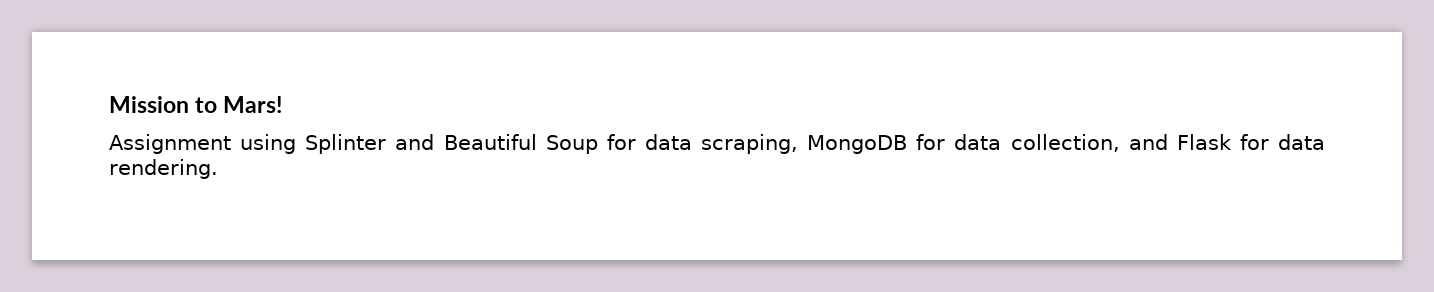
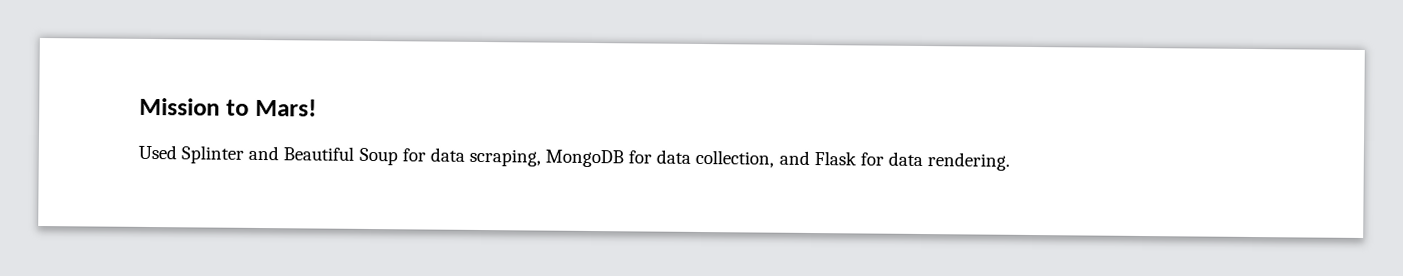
- Assignment using Splinter and Beautiful Soup for data scraping, MongoDB for data collection, and Flask for data rendering.
+ Used Splinter and Beautiful Soup for data scraping, MongoDB for data collection, and Flask for data rendering.

